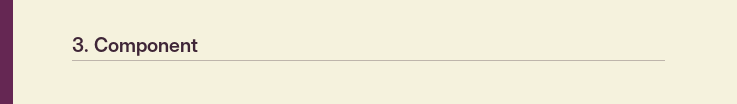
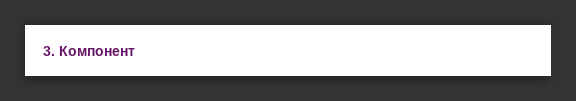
- 3. Component
+ 3. Компонент

